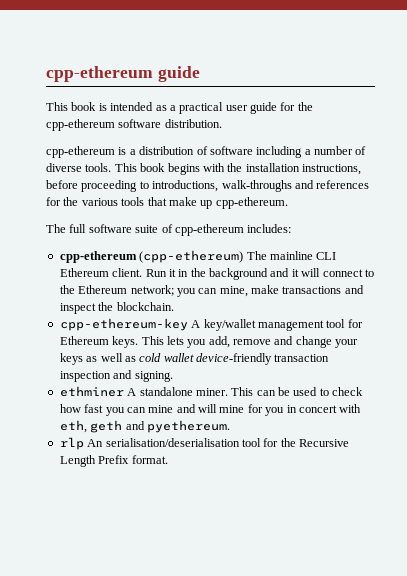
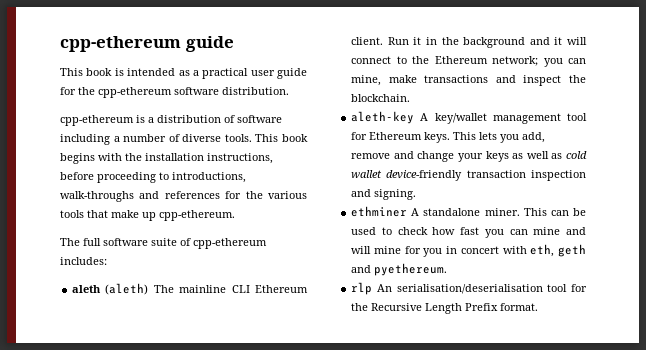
- cpp-ethereum (cpp-ethereum) The mainline CLI Ethereum client.
+ aleth (aleth) The mainline CLI Ethereum client.
- cpp-ethereum-key A key/wallet management tool for Ethereum keys.
+ aleth-key A key/wallet management tool for Ethereum keys.

